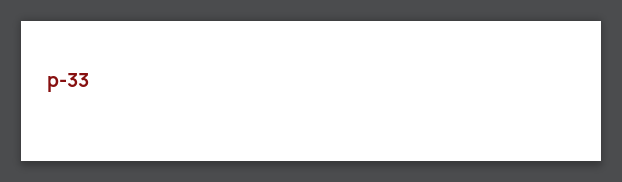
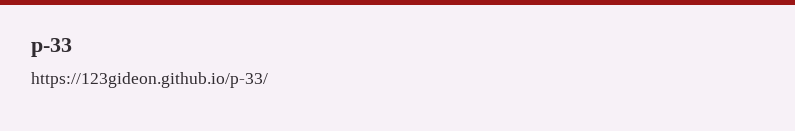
+ https://123gideon.github.io/p-33/

